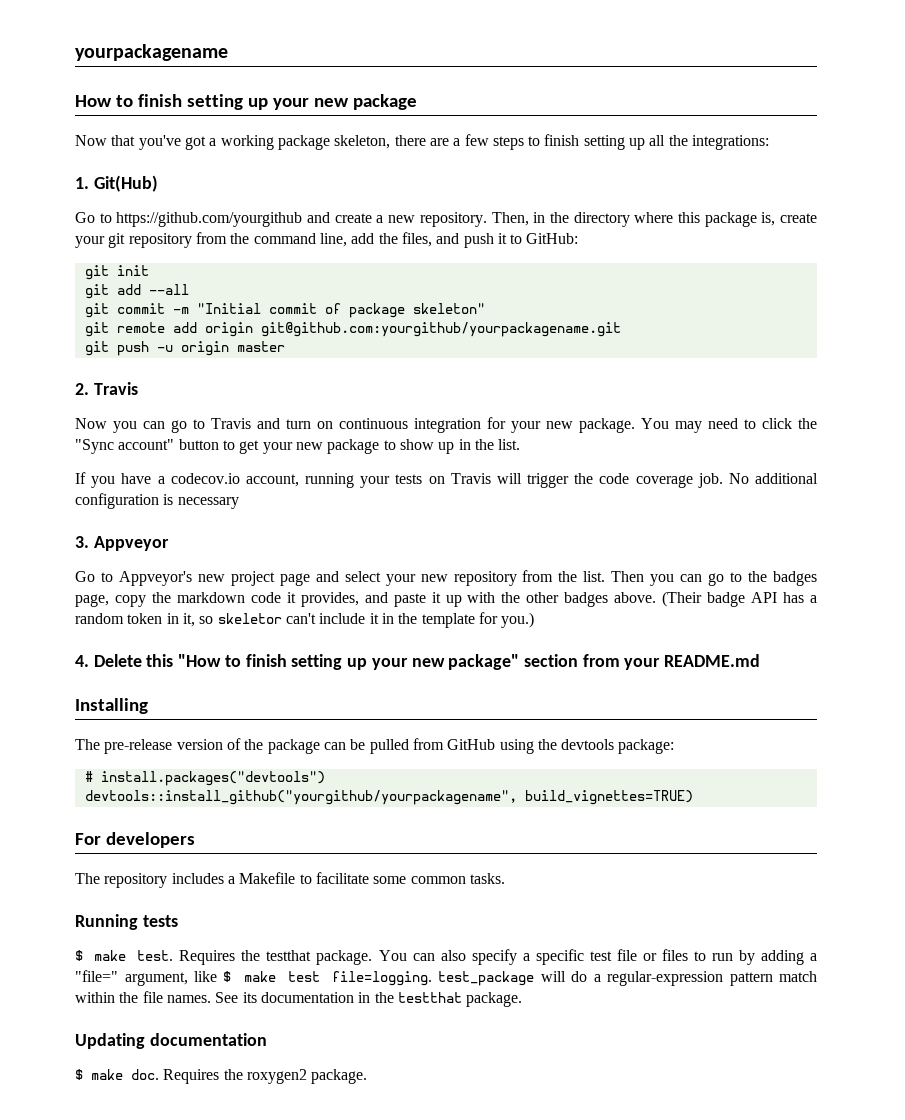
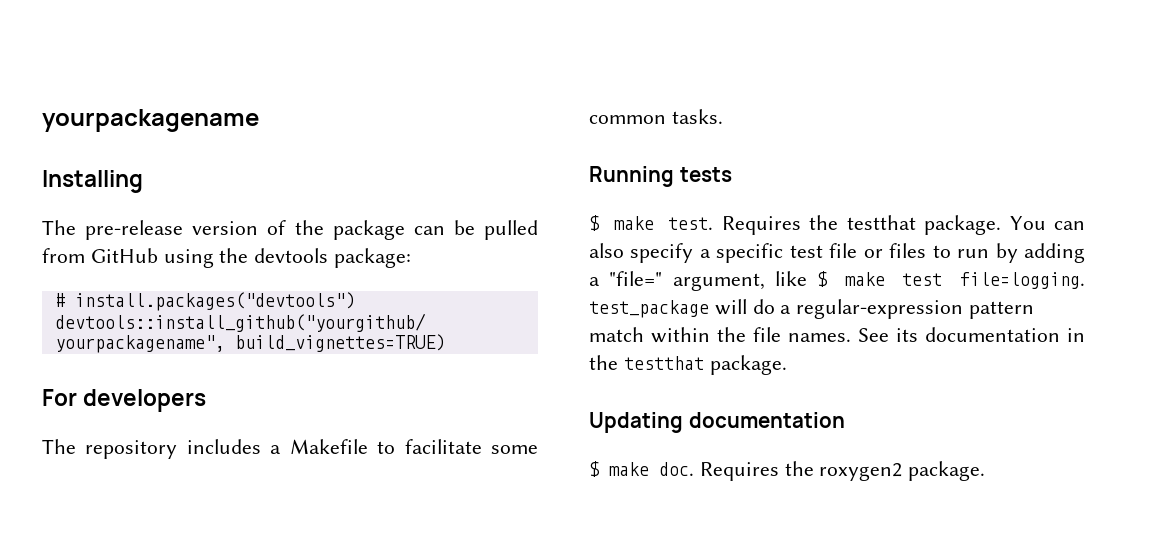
- How to finish setting up your new package
- Now that you've got a working package skeleton, there are a few steps to finish setting up all the integrations:
- 1. Git(Hub)
- Go to https://github.com/yourgithub and create a new repository. Then, in the directory where this package is, create your git repository from the command line, add the files, and push it to GitHub:
- git init
- git add --all
- git commit -m "Initial commit of package skeleton"
- git remote add origin git@github.com:yourgithub/yourpackagename.git
- git push -u origin master
- 2. Travis
- Now you can go to Travis and turn on continuous integration for your new package. You may need to click the "Sync account" button to get your new package to show up in the list.
- If you have a codecov.io account, running your tests on Travis will trigger the code coverage job. No additional configuration is necessary
- 3. Appveyor
- Go to Appveyor's new project page and select your new repository from the list. Then you can go to the badges page, copy the markdown code it provides, and paste it up with the other badges above. (Their badge API has a random token in it, so skeletor can't include it in the template for you.)
- 4. Delete this "How to finish setting up your new package" section from your README.md

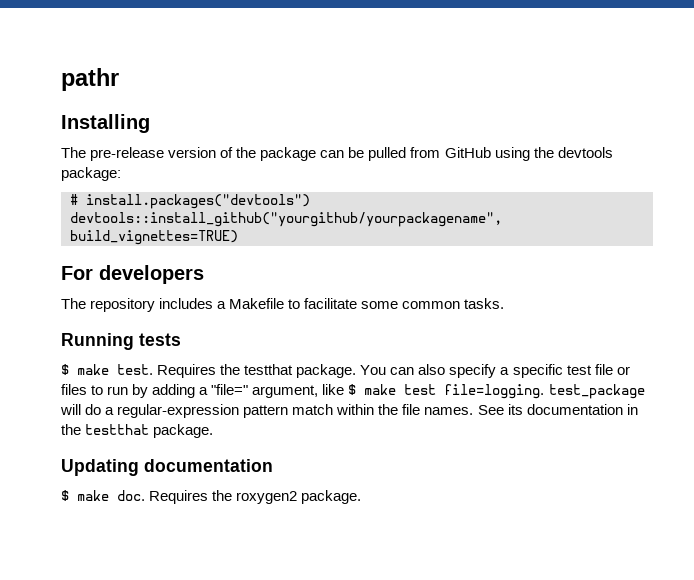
- yourpackagename
+ pathr

